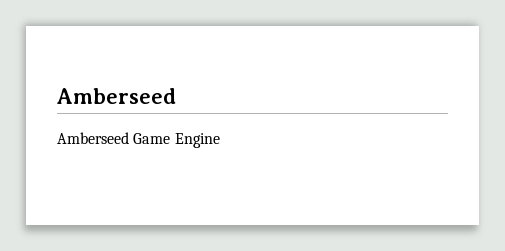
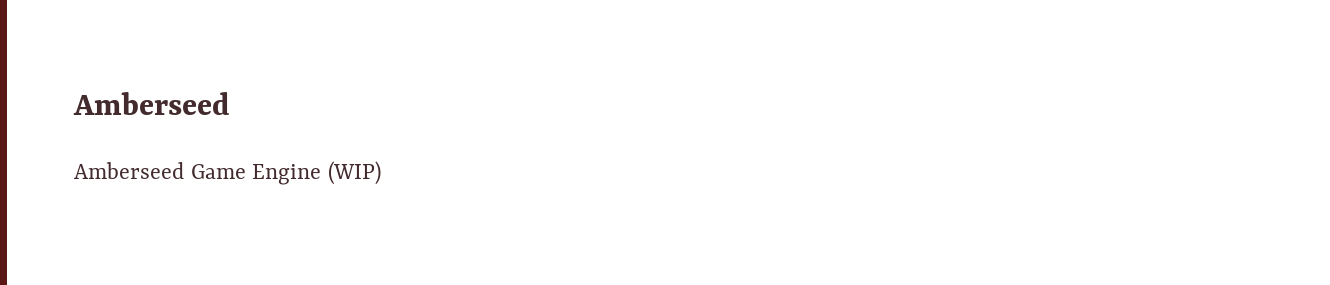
- Amberseed Game Engine
+ Amberseed Game Engine (WIP)

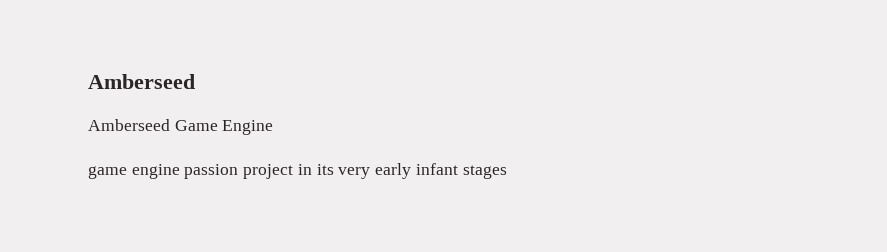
- Amberseed Game Engine (WIP)
+ Amberseed Game Engine
+ game engine passion project in its very early infant stages

